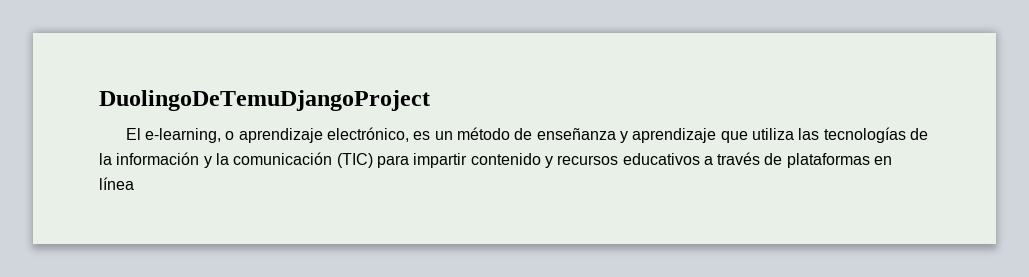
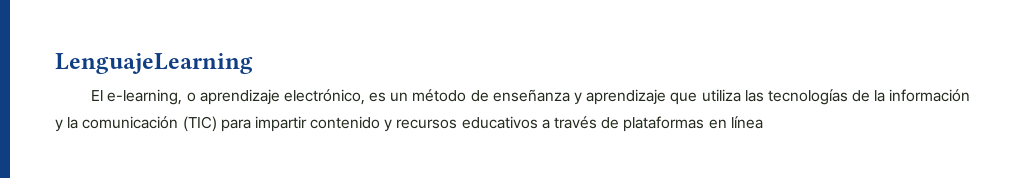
- DuolingoDeTemuDjangoProject
+ LenguajeLearning

